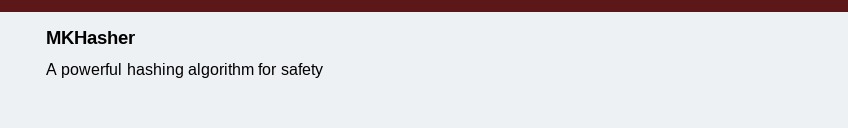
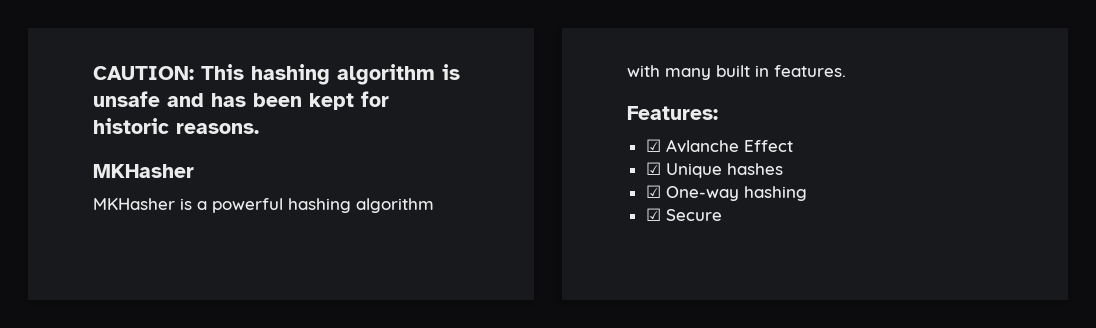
+ CAUTION: This hashing algorithm is unsafe and has been kept for historic reasons.
  MKHasher
- A powerful hashing algorithm for safety
+ MKHasher is a powerful hashing algorithm with many built in features.
+ Features:
+ ☑ Avlanche Effect
+ ☑ Unique hashes
+ ☑ One-way hashing
+ ☑ Secure

